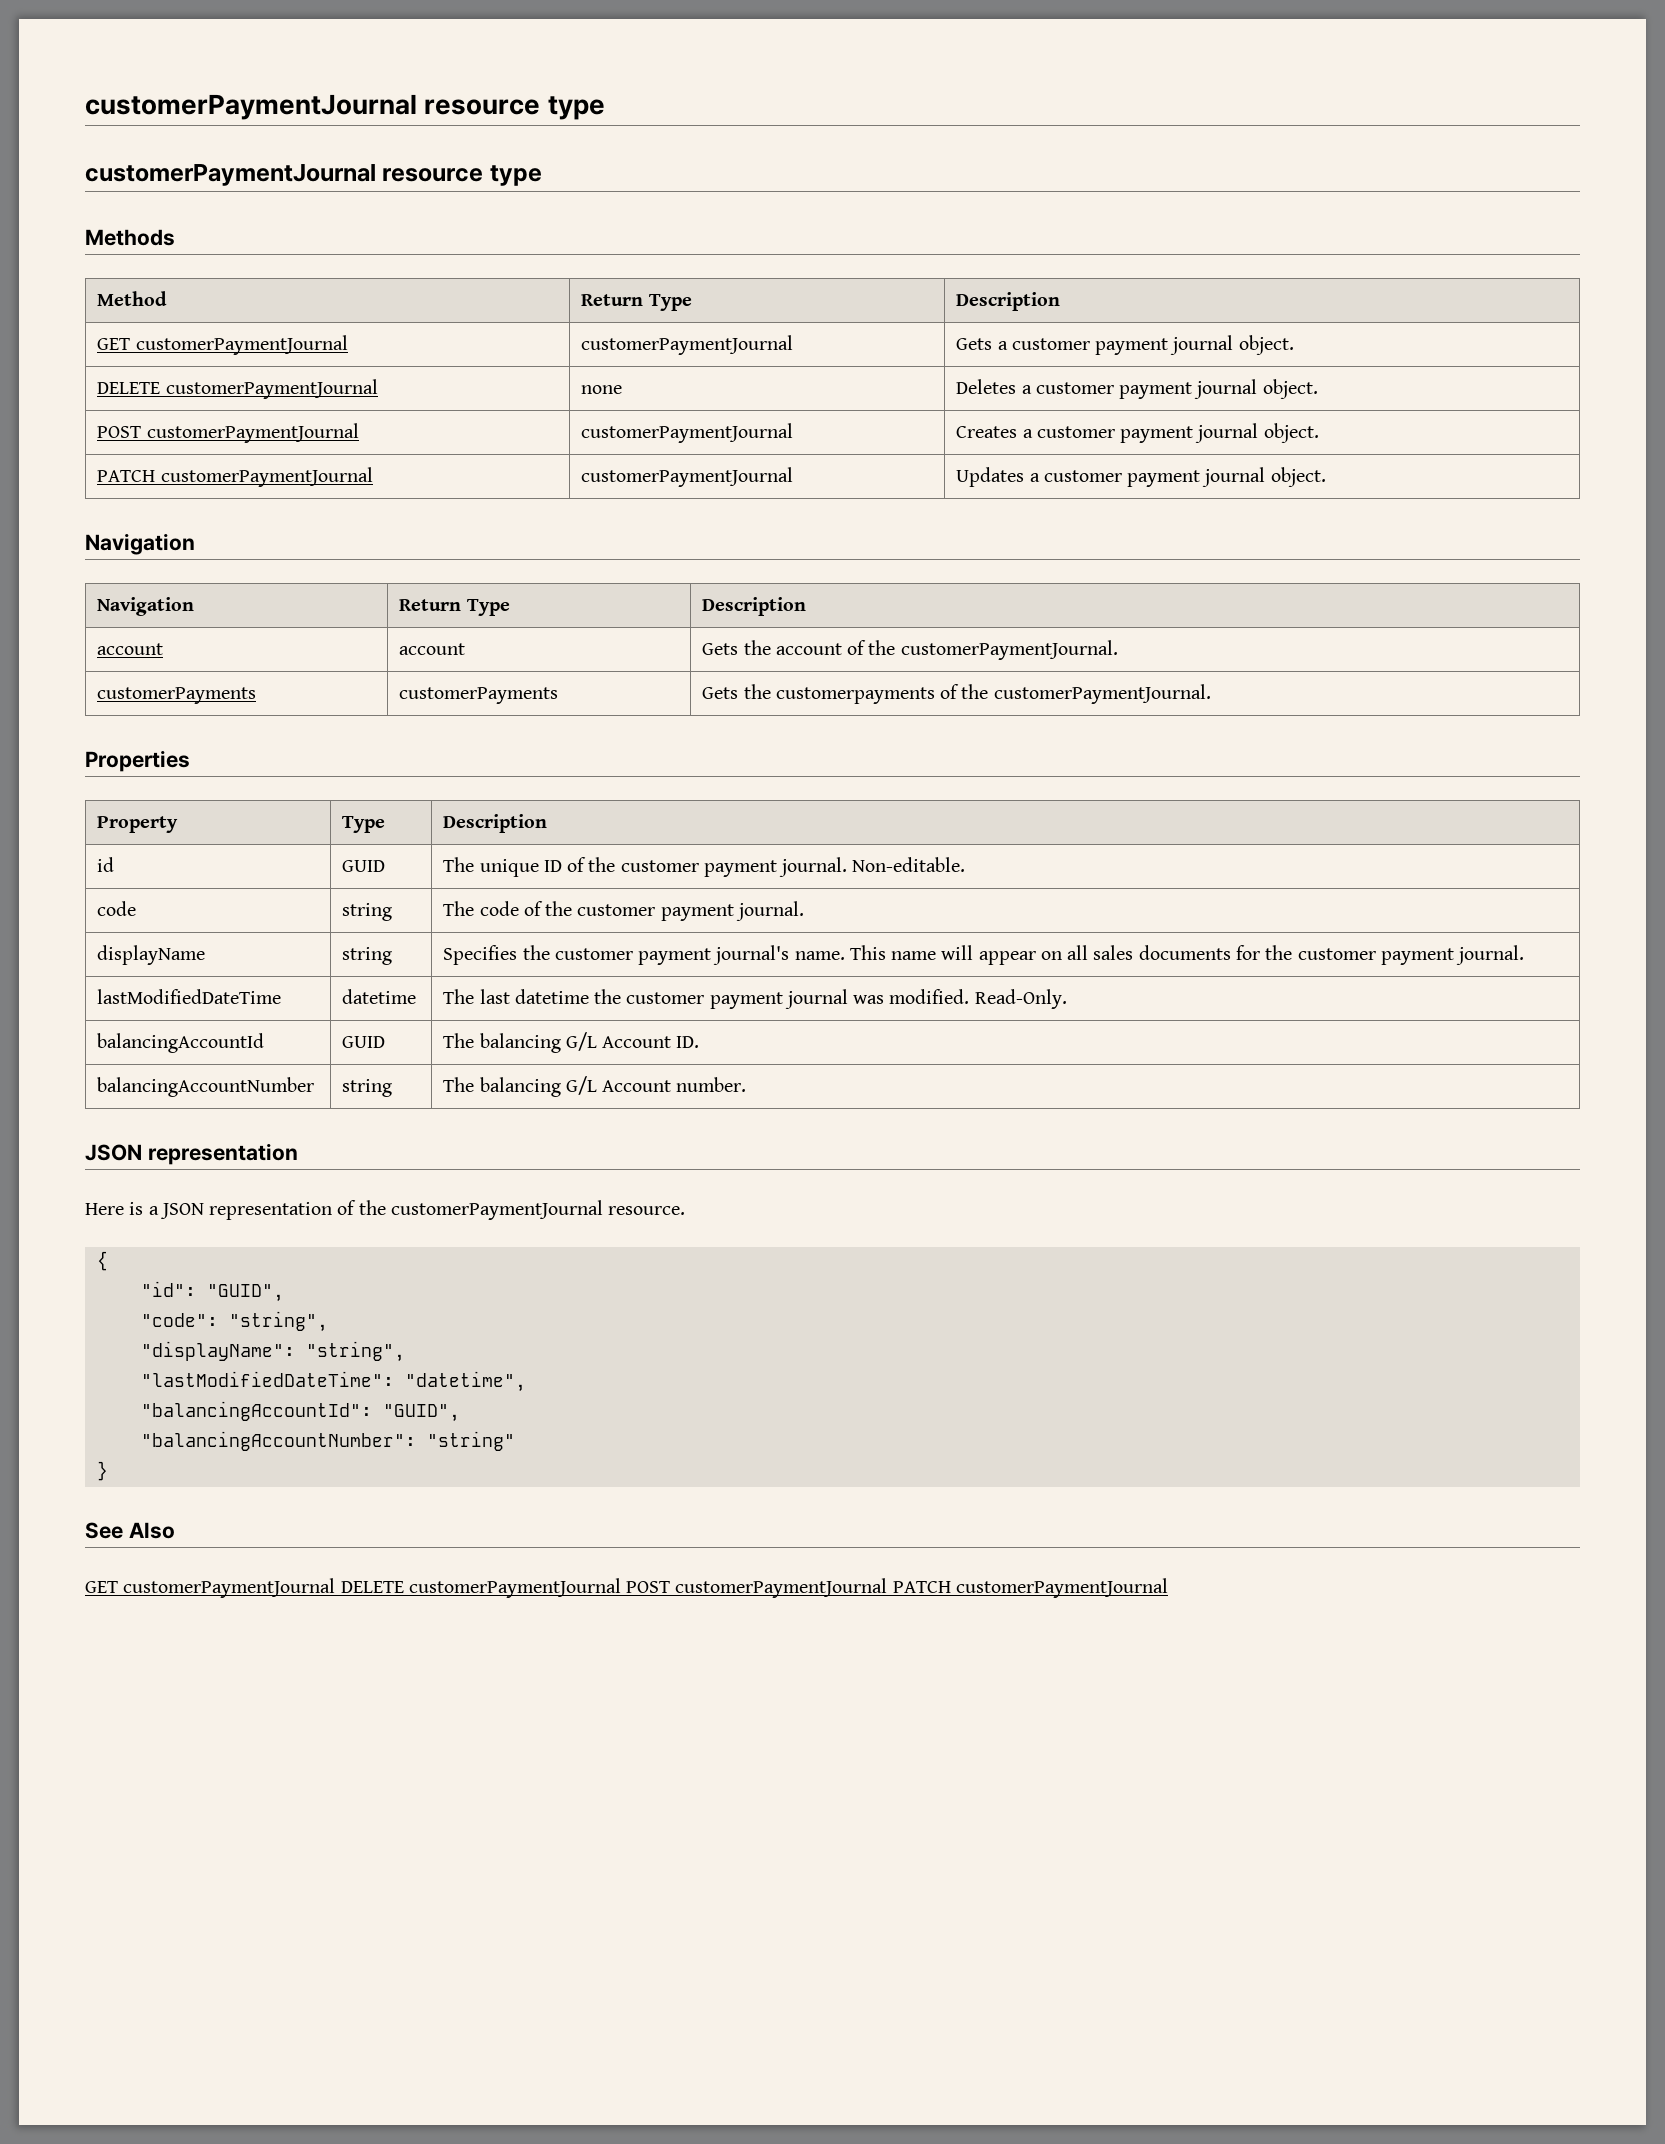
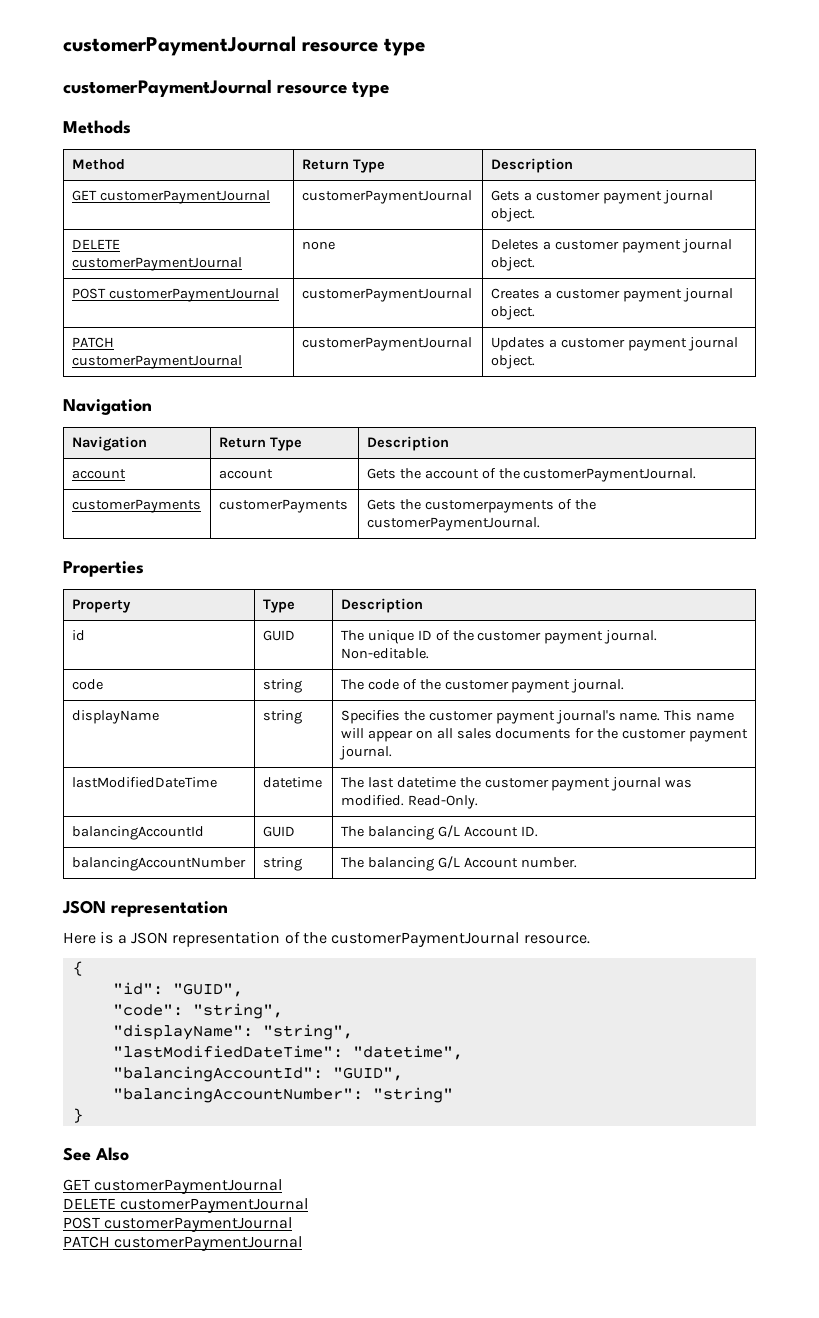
  See Also
- GET customerPaymentJournal DELETE customerPaymentJournal POST customerPaymentJournal PATCH customerPaymentJournal
+ GET customerPaymentJournal
+ DELETE customerPaymentJournal
+ POST customerPaymentJournal
+ PATCH customerPaymentJournal

